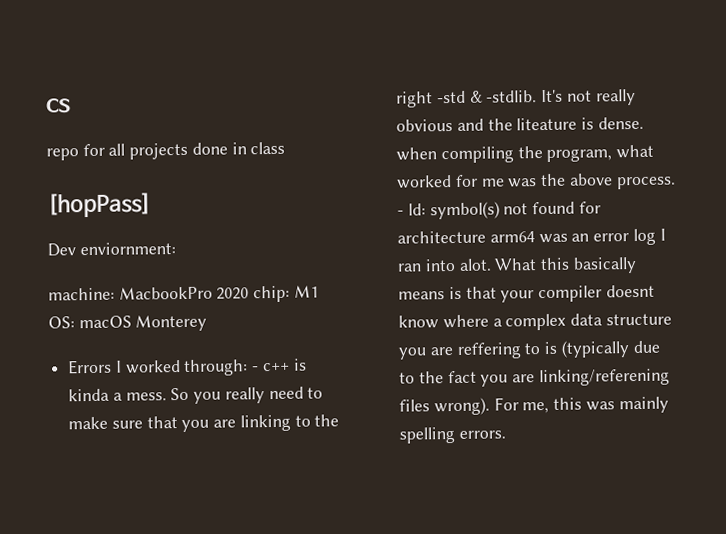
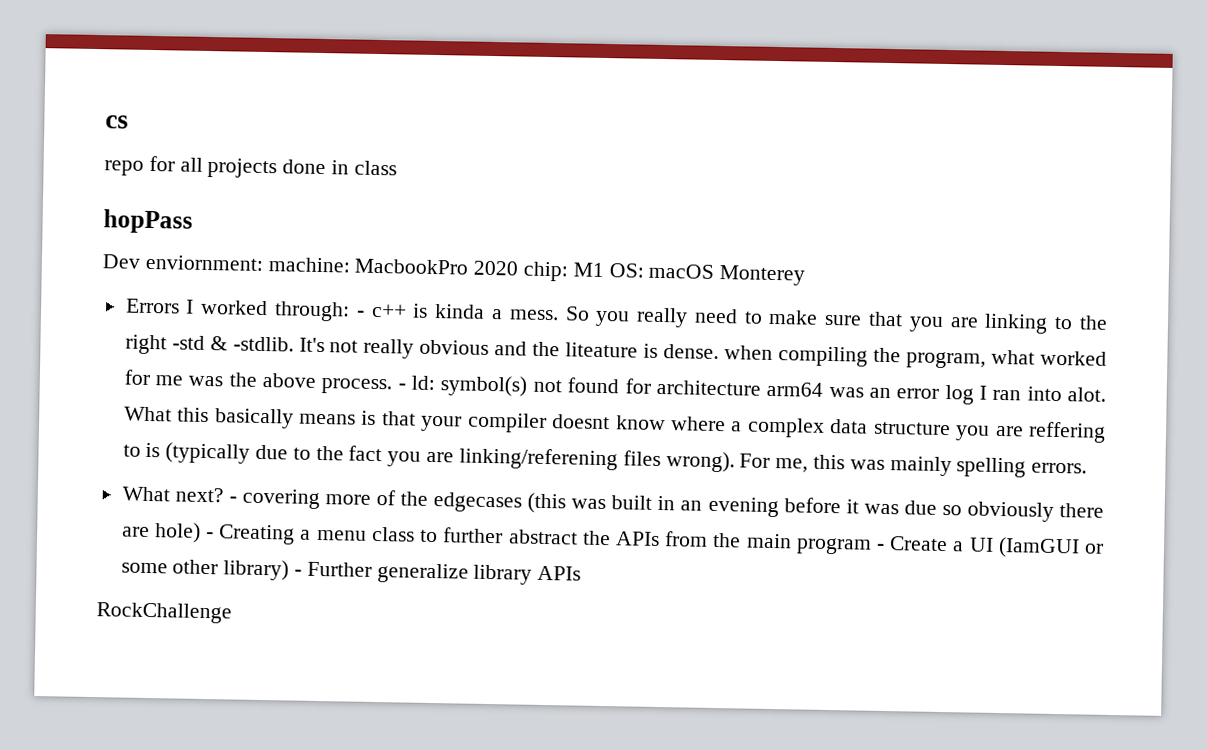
- [hopPass]
+ hopPass
- Dev enviornment:
- machine: MacbookPro 2020 chip: M1 OS: macOS Monterey
+ Dev enviornment: machine: MacbookPro 2020 chip: M1 OS: macOS Monterey
+ What next? - covering more of the edgecases (this was built in an evening before it was due so obviously there are hole) - Creating a menu class to further abstract the APIs from the main program - Create a UI (IamGUI or some other library) - Further generalize library APIs
+ RockChallenge

